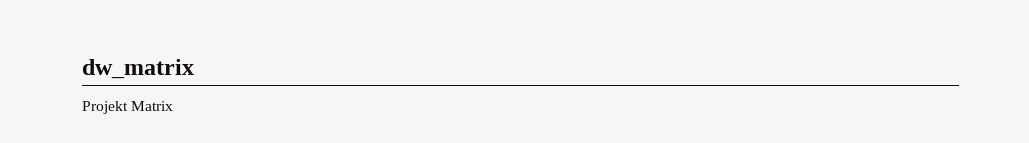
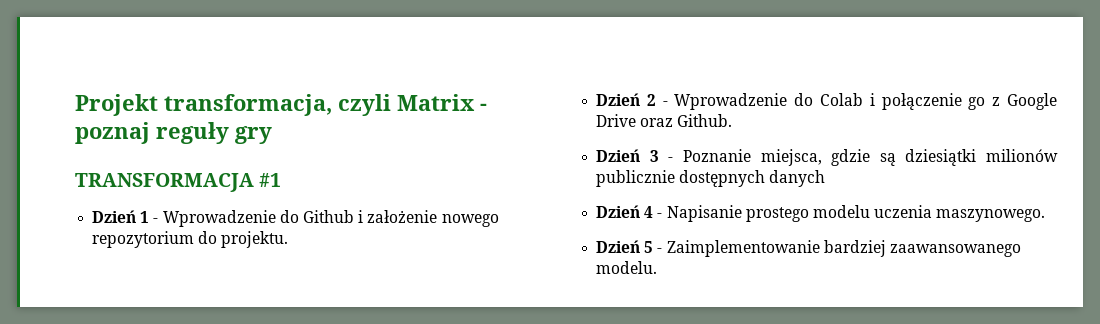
- dw_matrix
- Projekt Matrix
+ Projekt transformacja, czyli Matrix - poznaj reguły gry
+ TRANSFORMACJA #1
+ Dzień 1 - Wprowadzenie do Github i założenie nowego repozytorium do projektu.
+ Dzień 2 - Wprowadzenie do Colab i połączenie go z Google Drive oraz Github.
+ Dzień 3 - Poznanie miejsca, gdzie są dziesiątki milionów publicznie dostępnych danych
+ Dzień 4 - Napisanie prostego modelu uczenia maszynowego.
+ Dzień 5 - Zaimplementowanie bardziej zaawansowanego modelu.

